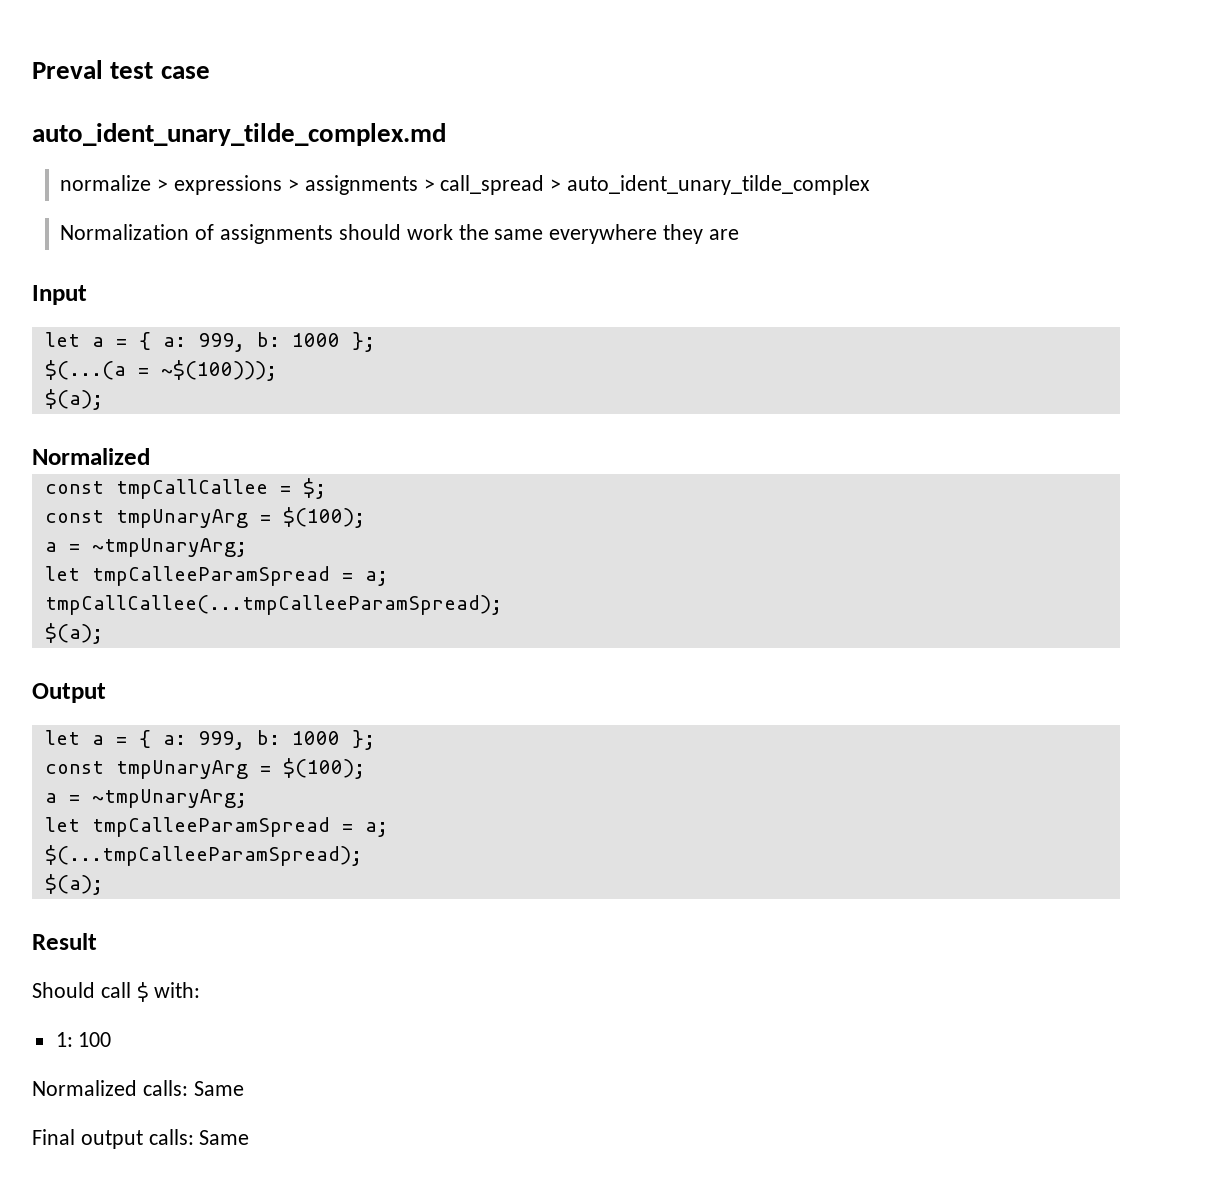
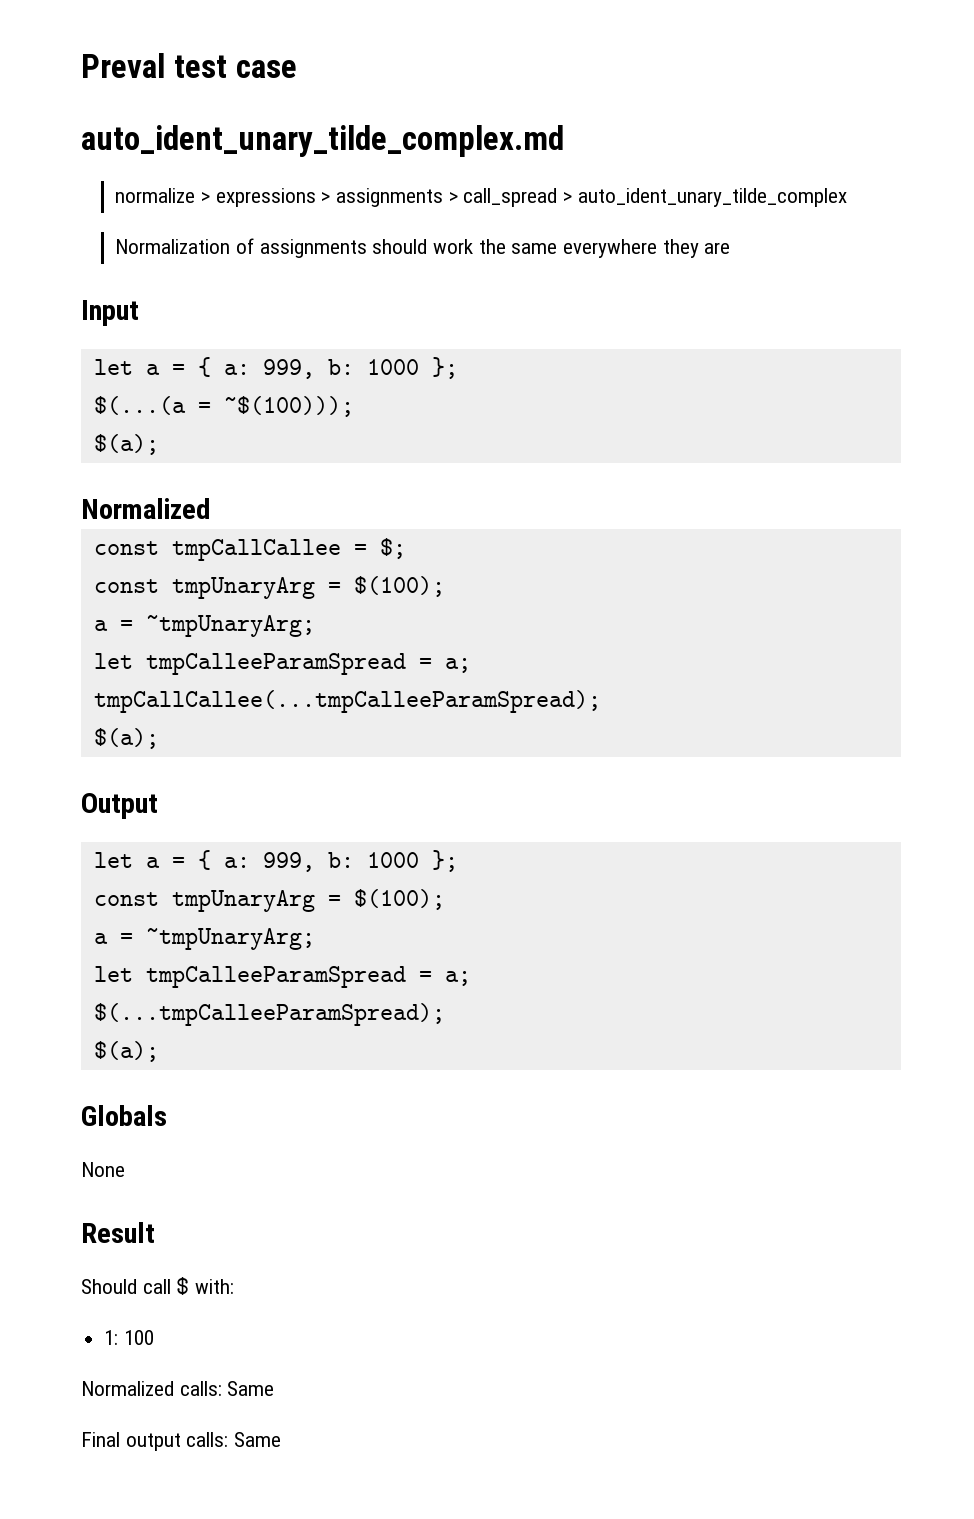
+ Globals
+ None

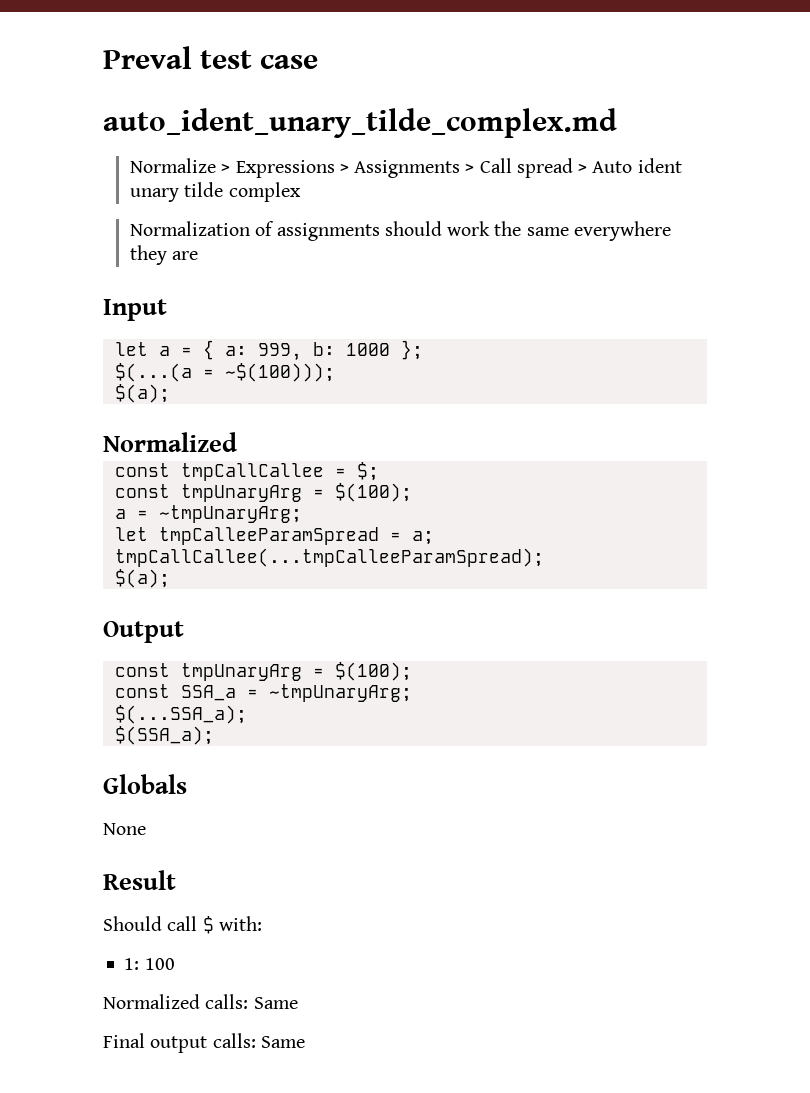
- normalize > expressions > assignments > call_spread > auto_ident_unary_tilde_complex
+ Normalize > Expressions > Assignments > Call spread > Auto ident unary tilde complex
  Output
- let a = { a: 999, b: 1000 };
  const tmpUnaryArg = $(100);
- a = ~tmpUnaryArg;
- let tmpCalleeParamSpread = a;
- $(...tmpCalleeParamSpread);
- $(a);
+ const SSA_a = ~tmpUnaryArg;
+ $(...SSA_a);
+ $(SSA_a);

